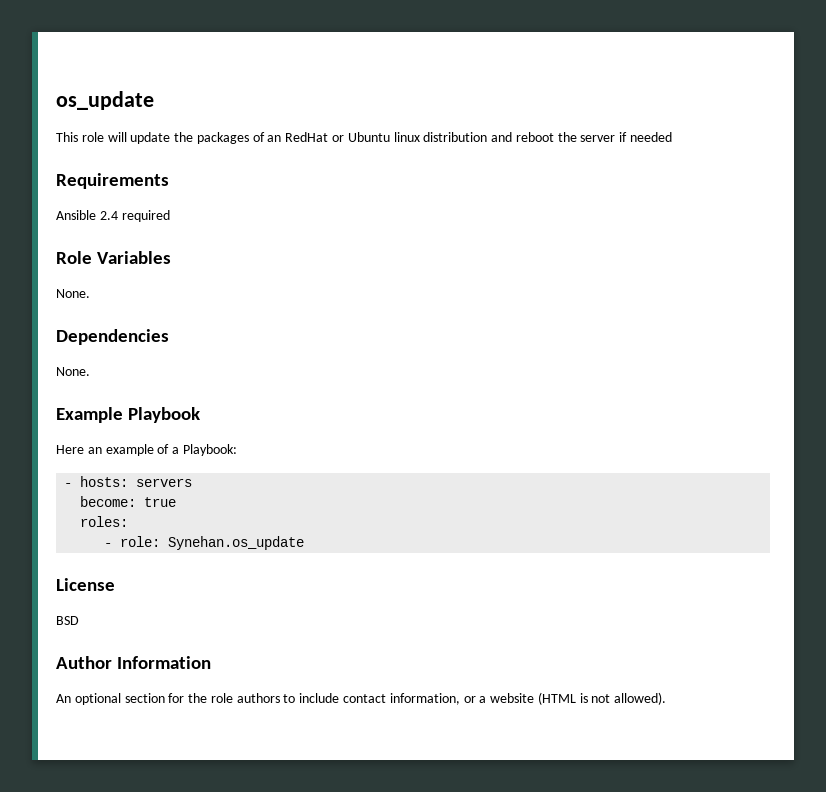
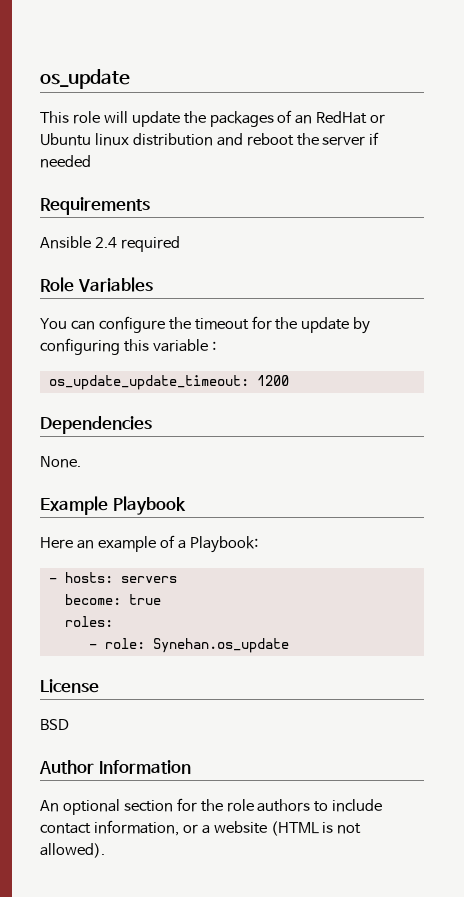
  Role Variables
- None.
+ You can configure the timeout for the update by configuring this variable :
+ os_update_update_timeout: 1200

